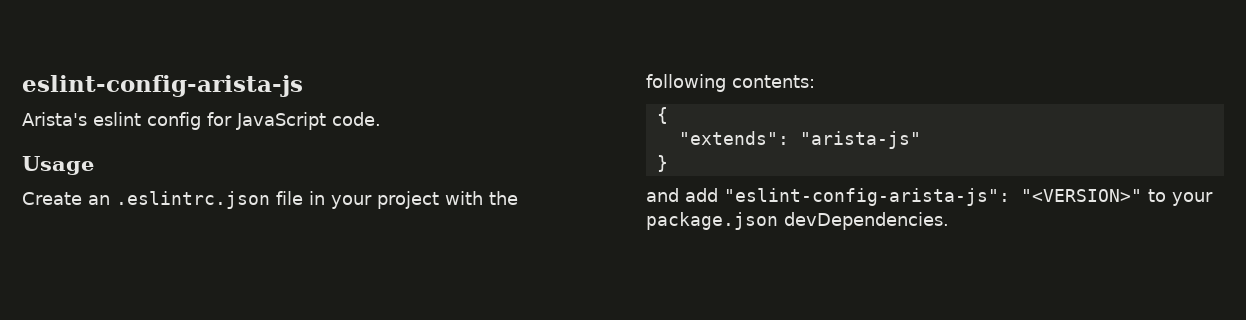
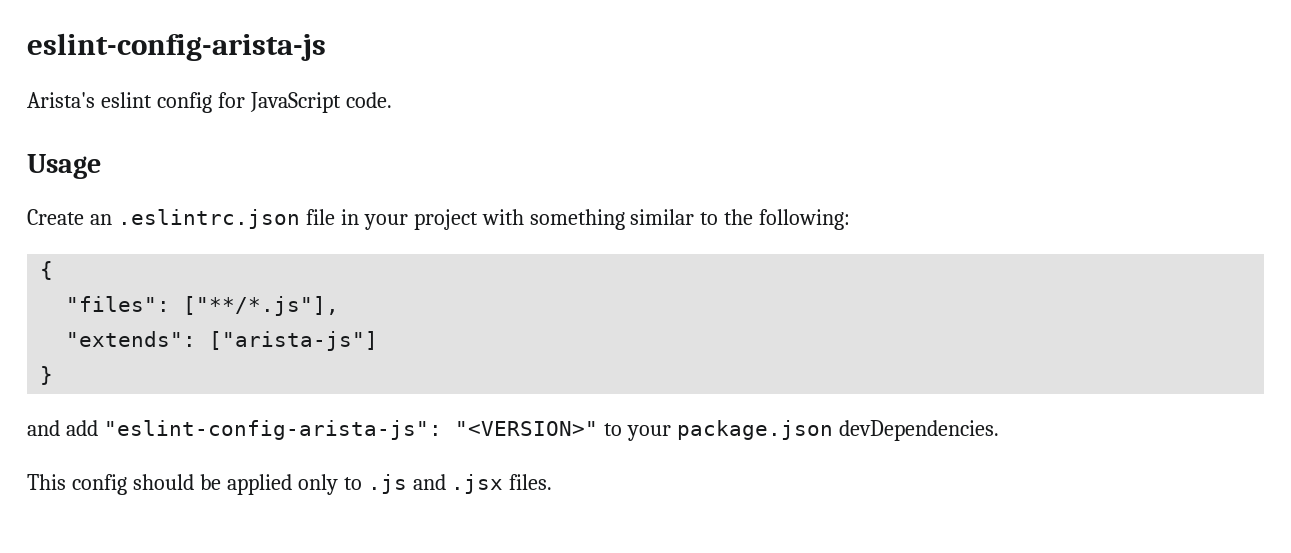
- Create an .eslintrc.json file in your project with the following contents:
+ Create an .eslintrc.json file in your project with something similar to the following:
+ "files": ["**/*.js"],
- "extends": "arista-js"
+ "extends": ["arista-js"]
+ This config should be applied only to .js and .jsx files.

